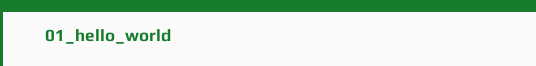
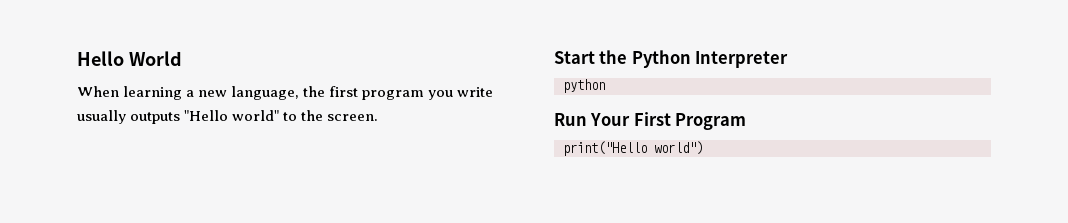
- 01_hello_world
+ Hello World
+ When learning a new language, the first program you write usually outputs "Hello world" to the screen.
+ Start the Python Interpreter
+ python
+ Run Your First Program
+ print("Hello world")

